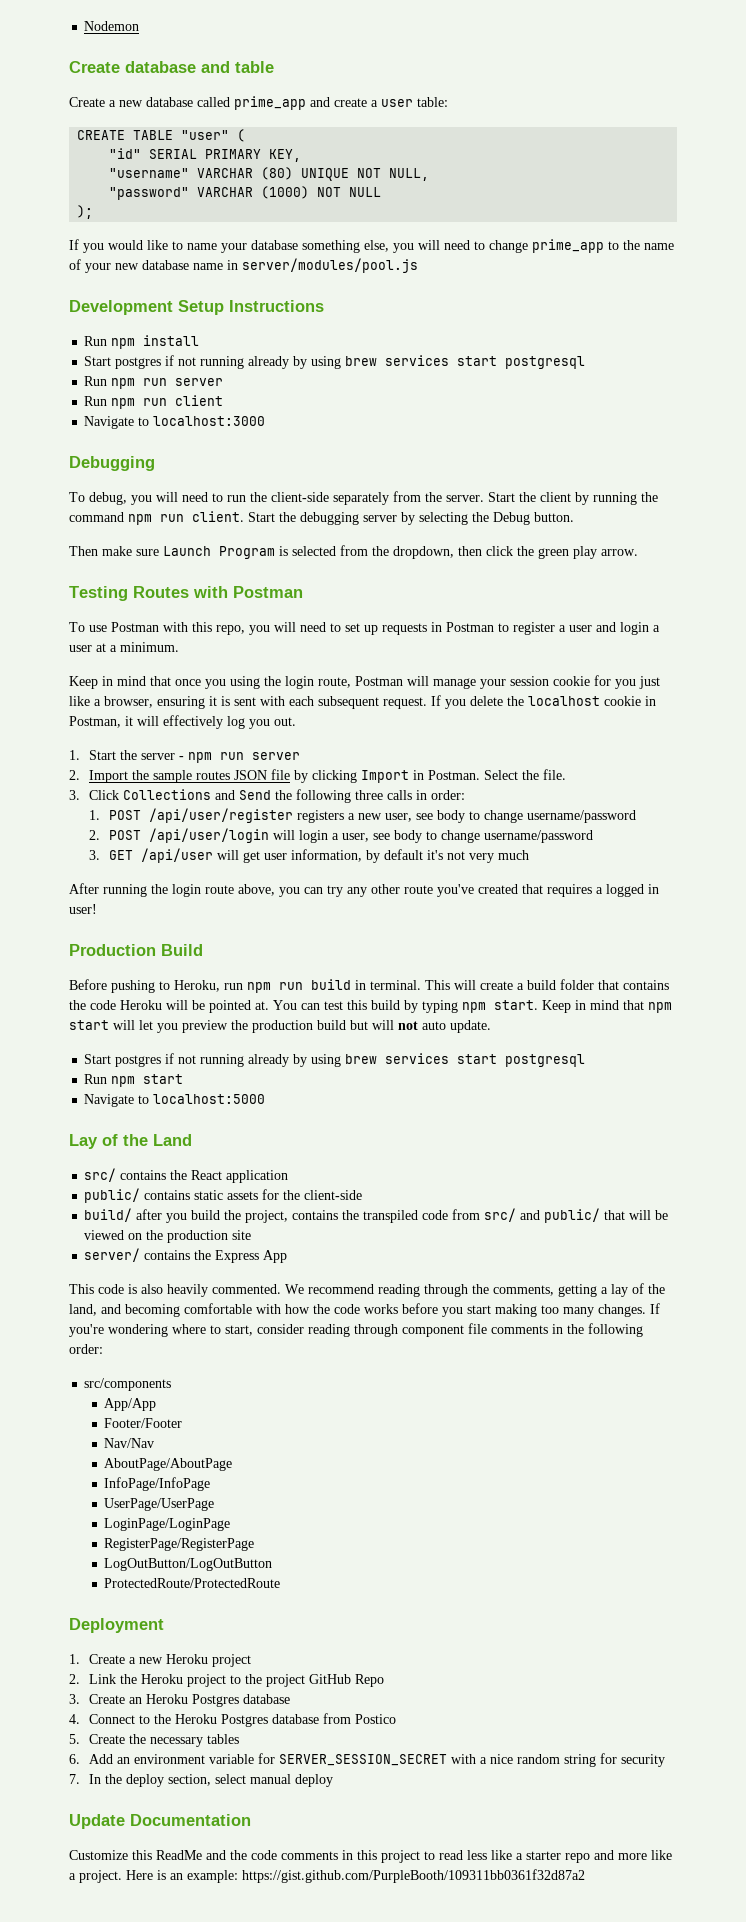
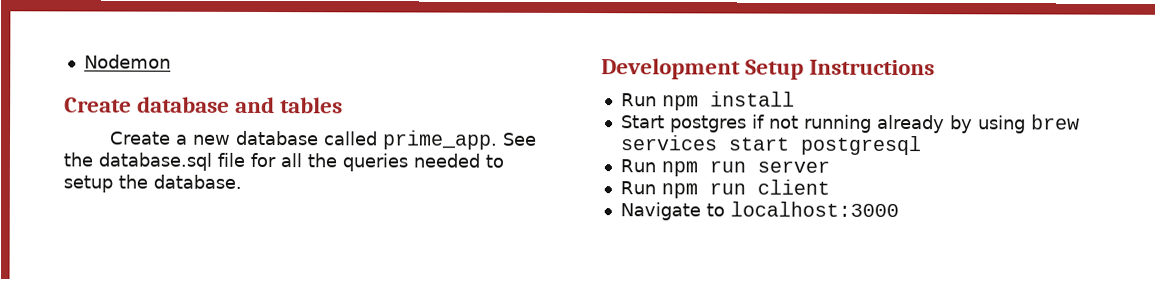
- Create database and table
+ Create database and tables
- Create a new database called prime_app and create a user table:
- CREATE TABLE "user" (
- "id" SERIAL PRIMARY KEY,
- "username" VARCHAR (80) UNIQUE NOT NULL,
- "password" VARCHAR (1000) NOT NULL
- );
- If you would like to name your database something else, you will need to change prime_app to the name of your new database name in server/modules/pool.js
+ Create a new database called prime_app. See the database.sql file for all the queries needed to setup the database.
- Debugging
- To debug, you will need to run the client-side separately from the server. Start the client by running the command npm run client. Start the debugging server by selecting the Debug button.
- Then make sure Launch Program is selected from the dropdown, then click the green play arrow.
- Testing Routes with Postman
- To use Postman with this repo, you will need to set up requests in Postman to register a user and login a user at a minimum.
- Keep in mind that once you using the login route, Postman will manage your session cookie for you just like a browser, ensuring it is sent with each subsequent request. If you delete the localhost cookie in Postman, it will effectively log you out.
- 1. Start the server - npm run server
- 2. Import the sample routes JSON file by clicking Import in Postman. Select the file.
- 3. Click Collections and Send the following three calls in order:
- 1. POST /api/user/register registers a new user, see body to change username/password
- 2. POST /api/user/login will login a user, see body to change username/password
- 3. GET /api/user will get user information, by default it's not very much
- After running the login route above, you can try any other route you've created that requires a logged in user!
- Production Build
- Before pushing to Heroku, run npm run build in terminal. This will create a build folder that contains the code Heroku will be pointed at. You can test this build by typing npm start. Keep in mind that npm start will let you preview the production build but will not auto update.
- Start postgres if not running already by using brew services start postgresql
- Run npm start
- Navigate to localhost:5000
- Lay of the Land
- src/ contains the React application
- public/ contains static assets for the client-side
- build/ after you build the project, contains the transpiled code from src/ and public/ that will be viewed on the production site
- server/ contains the Express App
- This code is also heavily commented. We recommend reading through the comments, getting a lay of the land, and becoming comfortable with how the code works before you start making too many changes. If you're wondering where to start, consider reading through component file comments in the following order:
- src/components
- App/App
- Footer/Footer
- Nav/Nav
- AboutPage/AboutPage
- InfoPage/InfoPage
- UserPage/UserPage
- LoginPage/LoginPage
- RegisterPage/RegisterPage
- LogOutButton/LogOutButton
- ProtectedRoute/ProtectedRoute
- Deployment
- 1. Create a new Heroku project
- 2. Link the Heroku project to the project GitHub Repo
- 3. Create an Heroku Postgres database
- 4. Connect to the Heroku Postgres database from Postico
- 5. Create the necessary tables
- 6. Add an environment variable for SERVER_SESSION_SECRET with a nice random string for security
- 7. In the deploy section, select manual deploy
- Update Documentation
- Customize this ReadMe and the code comments in this project to read less like a starter repo and more like a project. Here is an example: https://gist.github.com/PurpleBooth/109311bb0361f32d87a2

